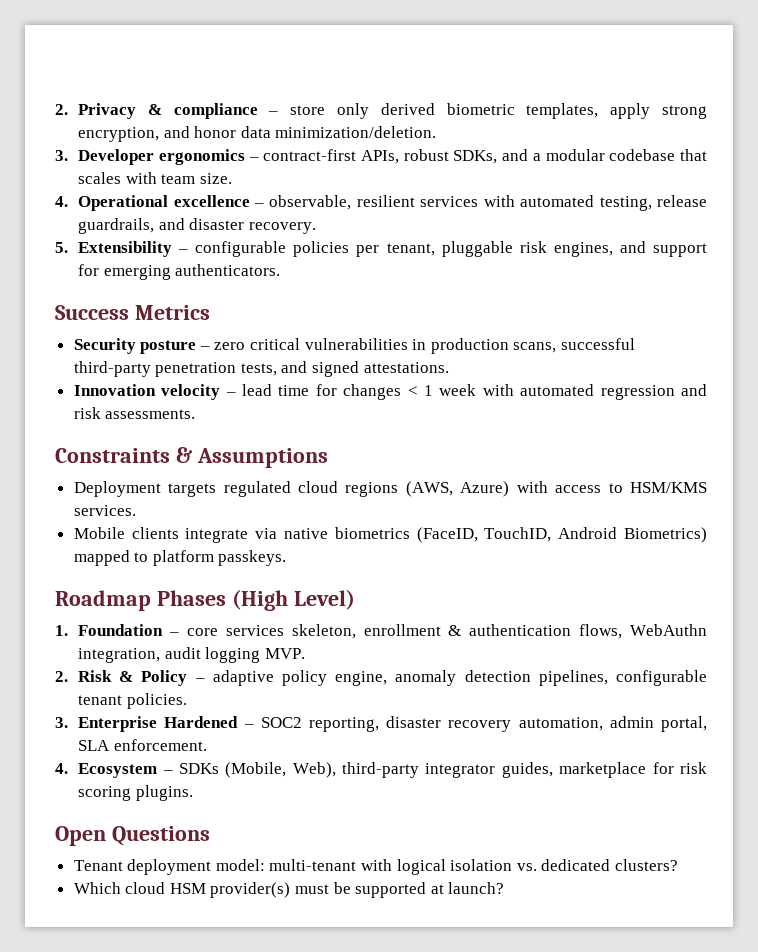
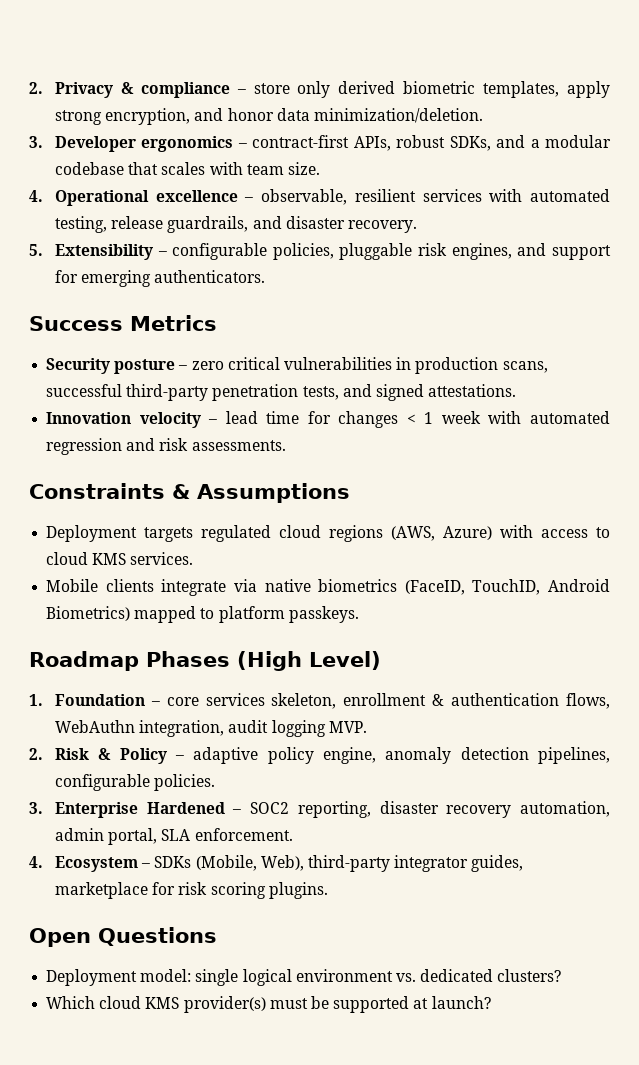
- 5. Extensibility – configurable policies per tenant, pluggable risk engines, and support for emerging authenticators.
+ 5. Extensibility – configurable policies, pluggable risk engines, and support for emerging authenticators.
- Deployment targets regulated cloud regions (AWS, Azure) with access to HSM/KMS services.
+ Deployment targets regulated cloud regions (AWS, Azure) with access to cloud KMS services.
- 2. Risk & Policy – adaptive policy engine, anomaly detection pipelines, configurable tenant policies.
+ 2. Risk & Policy – adaptive policy engine, anomaly detection pipelines, configurable policies.
- Tenant deployment model: multi-tenant with logical isolation vs. dedicated clusters?
+ Deployment model: single logical environment vs. dedicated clusters?
- Which cloud HSM provider(s) must be supported at launch?
+ Which cloud KMS provider(s) must be supported at launch?

